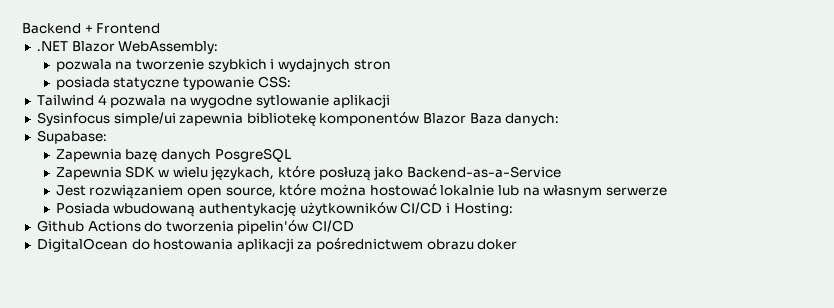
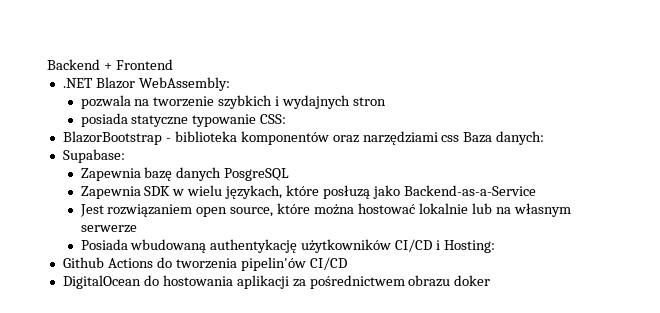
- Tailwind 4 pozwala na wygodne sytlowanie aplikacji
- Sysinfocus simple/ui zapewnia bibliotekę komponentów Blazor Baza danych:
+ BlazorBootstrap - biblioteka komponentów oraz narzędziami css Baza danych:

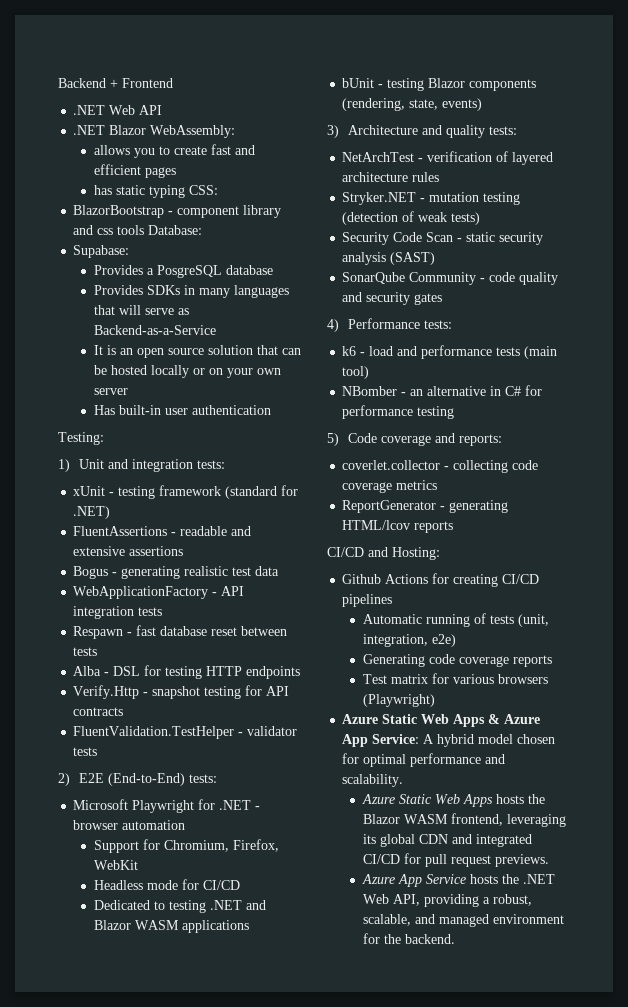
+ .NET Web API
- pozwala na tworzenie szybkich i wydajnych stron
- posiada statyczne typowanie CSS:
- BlazorBootstrap - biblioteka komponentów oraz narzędziami css Baza danych:
+ allows you to create fast and efficient pages
+ has static typing CSS:
+ BlazorBootstrap - component library and css tools Database:
  Supabase:
- Zapewnia bazę danych PosgreSQL
- Zapewnia SDK w wielu językach, które posłuzą jako Backend-as-a-Service
- Jest rozwiązaniem open source, które można hostować lokalnie lub na własnym serwerze
- Posiada wbudowaną authentykację użytkowników CI/CD i Hosting:
- Github Actions do tworzenia pipelin'ów CI/CD
- DigitalOcean do hostowania aplikacji za pośrednictwem obrazu doker
+ Provides a PosgreSQL database
+ Provides SDKs in many languages that will serve as Backend-as-a-Service
+ It is an open source solution that can be hosted locally or on your own server
+ Has built-in user authentication
+ Testing:
+ 1) Unit and integration tests:
+ xUnit - testing framework (standard for .NET)
+ FluentAssertions - readable and extensive assertions
+ Bogus - generating realistic test data
+ WebApplicationFactory - API integration tests
+ Respawn - fast database reset between tests
+ Alba - DSL for testing HTTP endpoints
+ Verify.Http - snapshot testing for API contracts
+ FluentValidation.TestHelper - validator tests
+ 2) E2E (End-to-End) tests:
+ Microsoft Playwright for .NET - browser automation
+ Support for Chromium, Firefox, WebKit
+ Headless mode for CI/CD
+ Dedicated to testing .NET and Blazor WASM applications
+ bUnit - testing Blazor components (rendering, state, events)
+ 3) Architecture and quality tests:
+ NetArchTest - verification of layered architecture rules
+ Stryker.NET - mutation testing (detection of weak tests)
+ Security Code Scan - static security analysis (SAST)
+ SonarQube Community - code quality and security gates
+ 4) Performance tests:
+ k6 - load and performance tests (main tool)
+ NBomber - an alternative in C# for performance testing
+ 5) Code coverage and reports:
+ coverlet.collector - collecting code coverage metrics
+ ReportGenerator - generating HTML/lcov reports
+ CI/CD and Hosting:
+ Github Actions for creating CI/CD pipelines
+ Automatic running of tests (unit, integration, e2e)
+ Generating code coverage reports
+ Test matrix for various browsers (Playwright)
+ Azure Static Web Apps & Azure App Service: A hybrid model chosen for optimal performance and scalability.
+ Azure Static Web Apps hosts the Blazor WASM frontend, leveraging its global CDN and integrated CI/CD for pull request previews.
+ Azure App Service hosts the .NET Web API, providing a robust, scalable, and managed environment for the backend.

